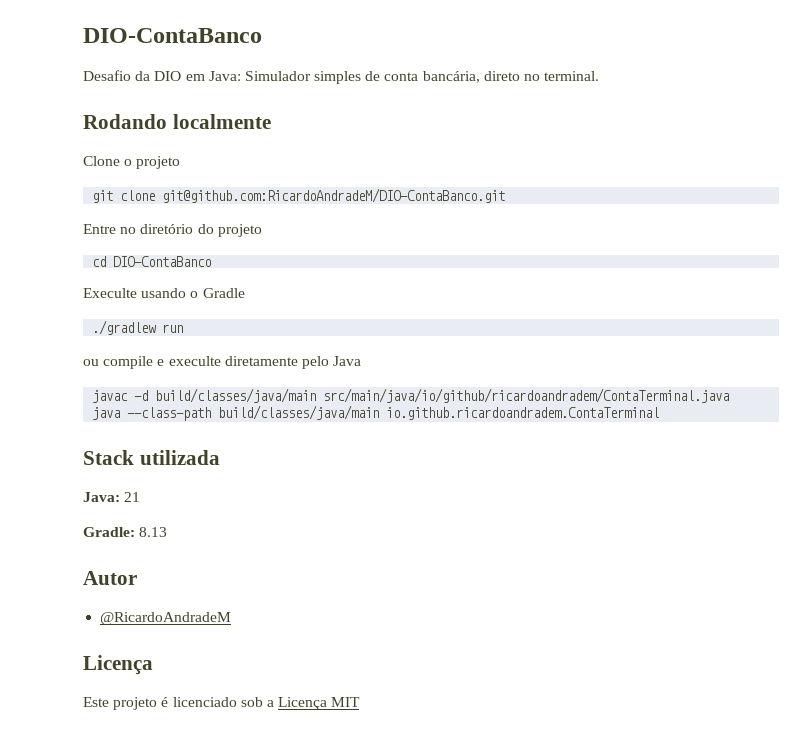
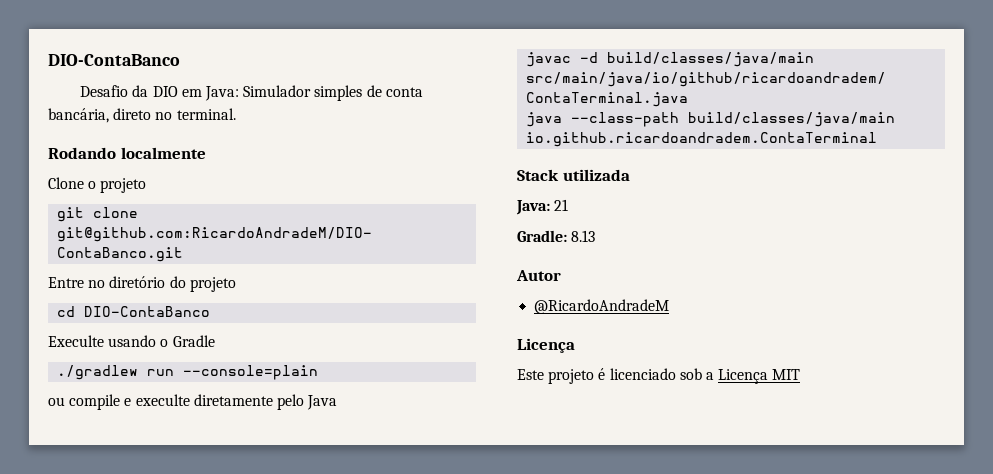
- ./gradlew run
+ ./gradlew run --console=plain

